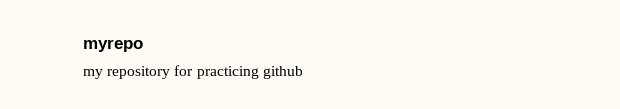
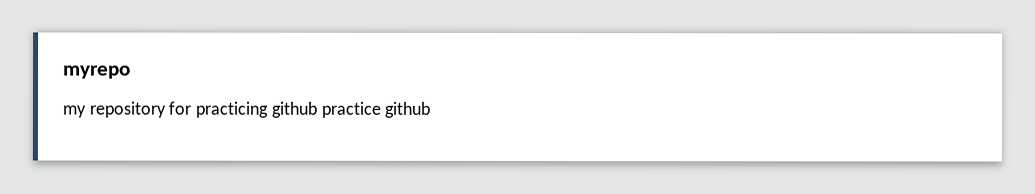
- my repository for practicing github
+ my repository for practicing github practice github

